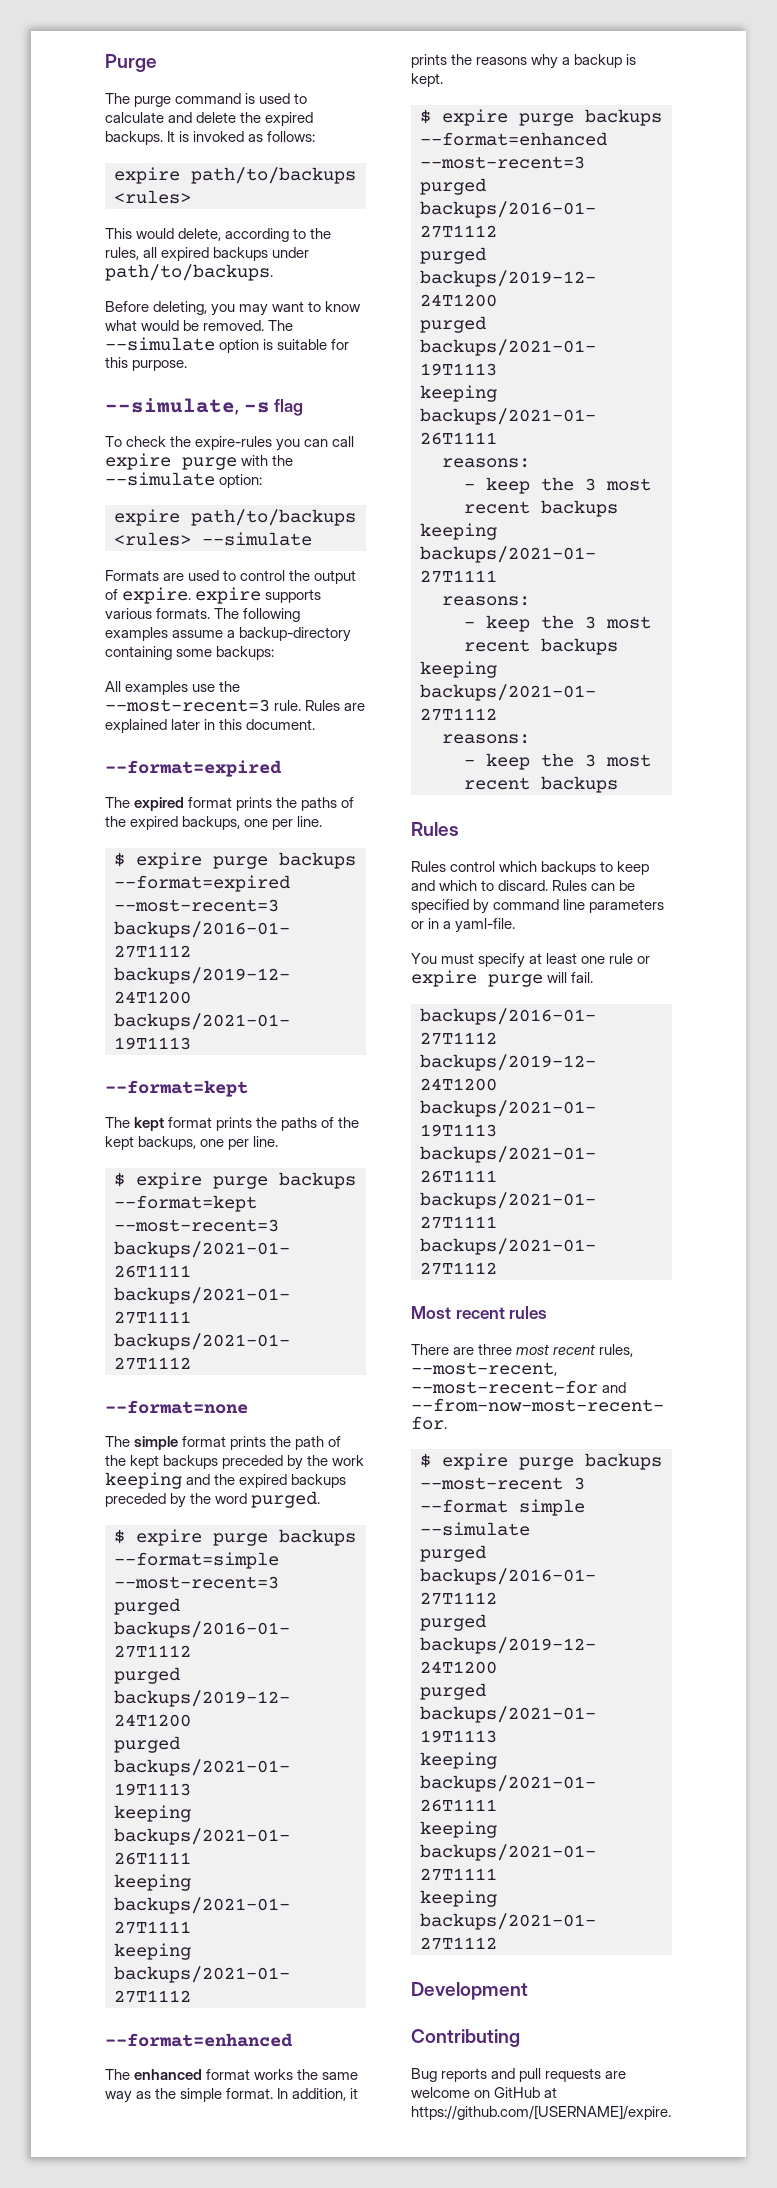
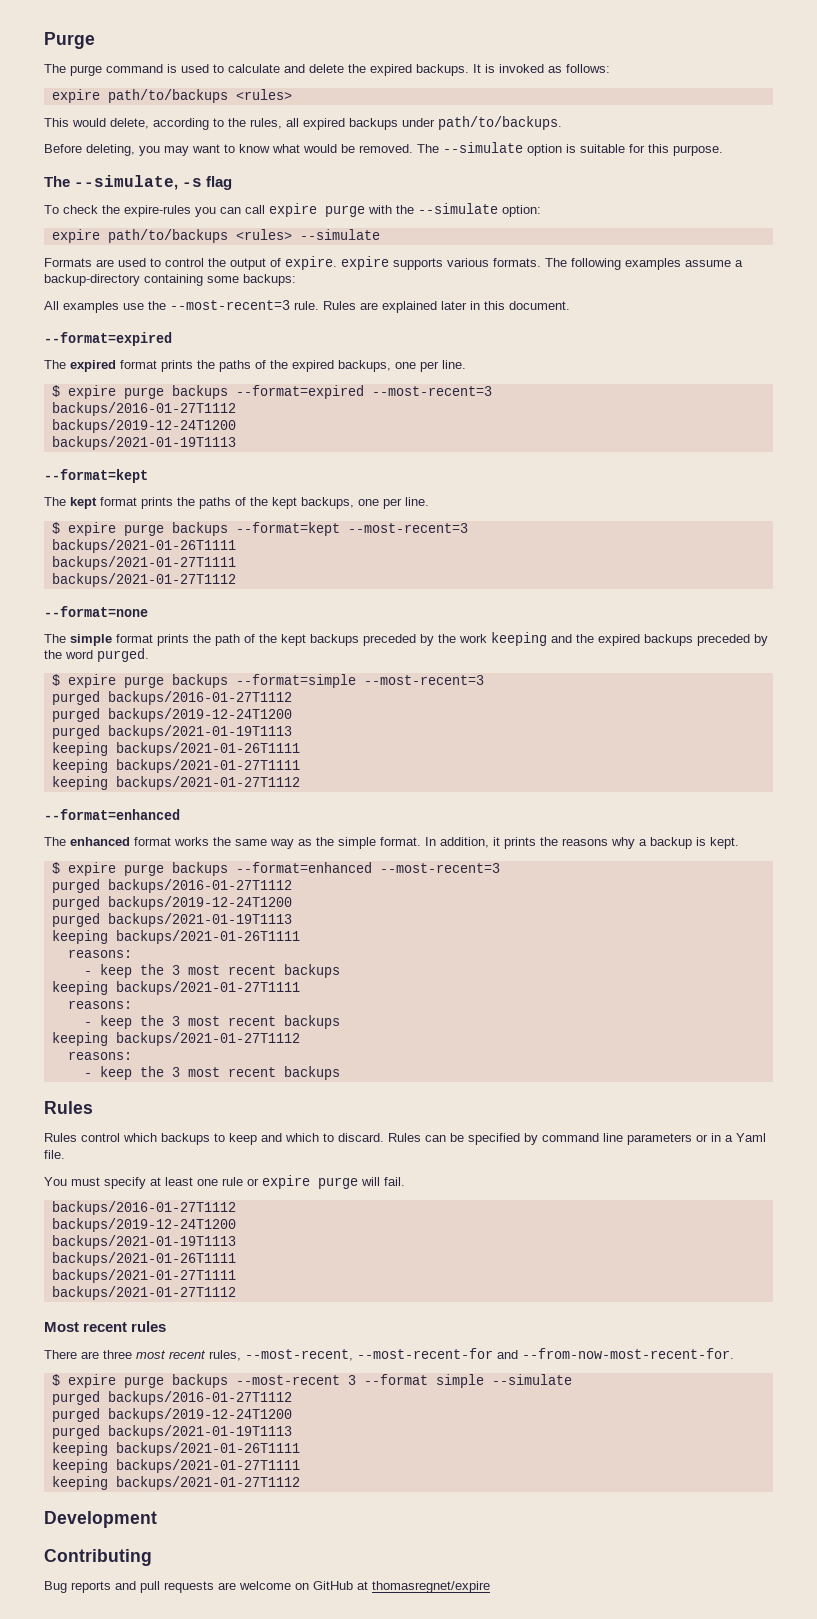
- --simulate, -s flag
+ The --simulate, -s flag
- Rules can be specified by command line parameters or in a yaml-file.
+ Rules can be specified by command line parameters or in a Yaml file.
- Bug reports and pull requests are welcome on GitHub at https://github.com/[USERNAME]/expire.
+ Bug reports and pull requests are welcome on GitHub at thomasregnet/expire

